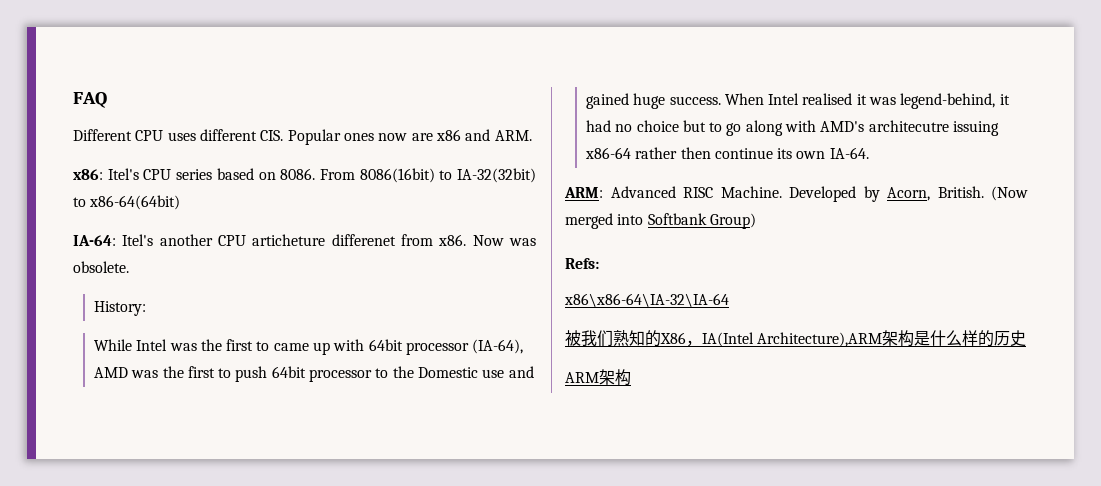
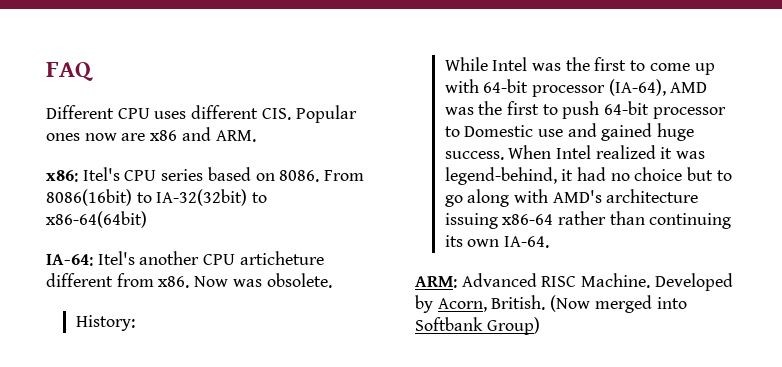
- IA-64: Itel's another CPU articheture differenet from x86.
+ IA-64: Itel's another CPU articheture different from x86.
- While Intel was the first to came up with 64bit processor (IA-64), AMD was the first to push 64bit processor to the Domestic use and gained huge success.
+ While Intel was the first to come up with 64-bit processor (IA-64), AMD was the first to push 64-bit processor to Domestic use and gained huge success.
- When Intel realised it was legend-behind, it had no choice but to go along with AMD's architecutre issuing x86-64 rather then continue its own IA-64.
+ When Intel realized it was legend-behind, it had no choice but to go along with AMD's architecture issuing x86-64 rather than continuing its own IA-64.
- Refs:
- x86\x86-64\IA-32\IA-64
- 被我们熟知的X86，IA(Intel Architecture),ARM架构是什么样的历史
- ARM架构

